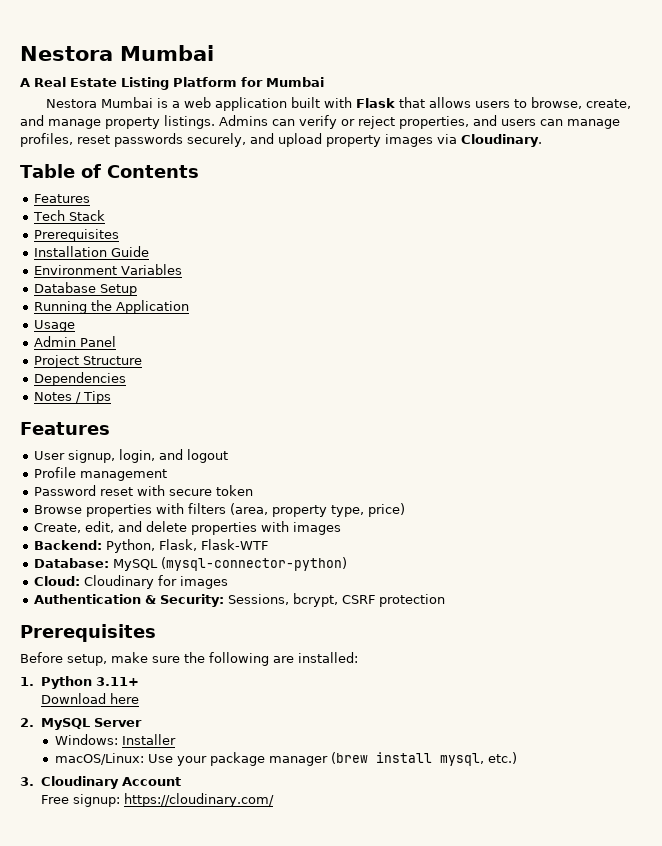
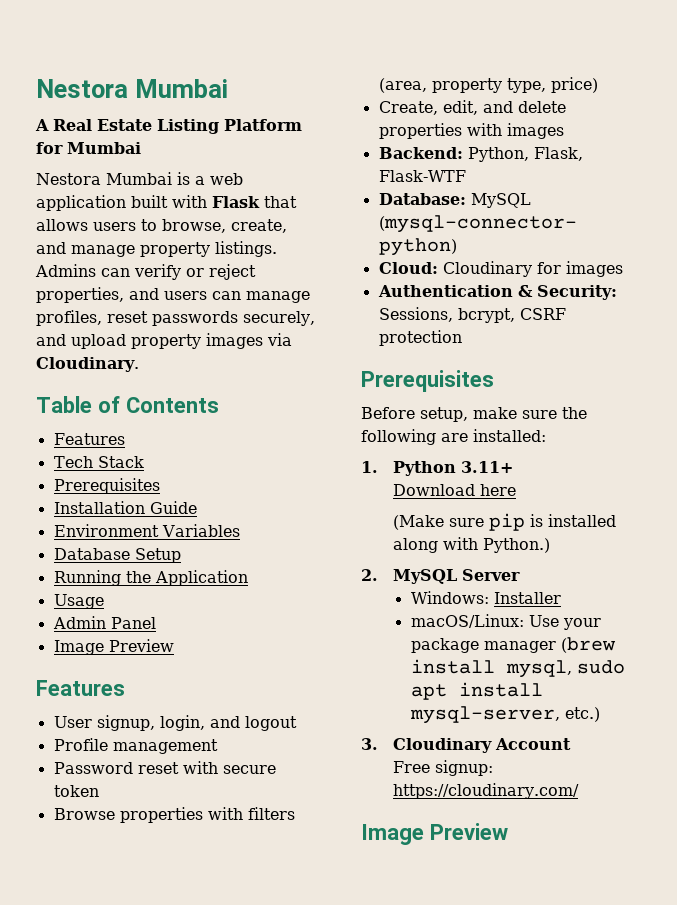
  Admin Panel
- Project Structure
- Dependencies
- Notes / Tips
+ Image Preview
+ (Make sure pip is installed along with Python.)
- macOS/Linux: Use your package manager (brew install mysql, etc.)
+ macOS/Linux: Use your package manager (brew install mysql, sudo apt install mysql-server, etc.)
  Free signup: https://cloudinary.com/
+ Image Preview

